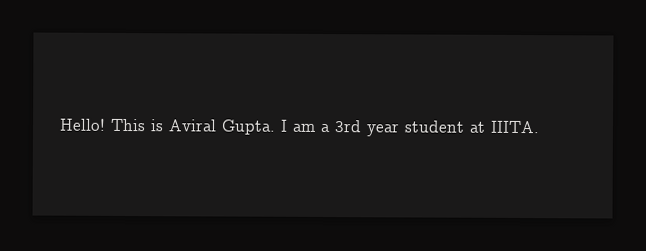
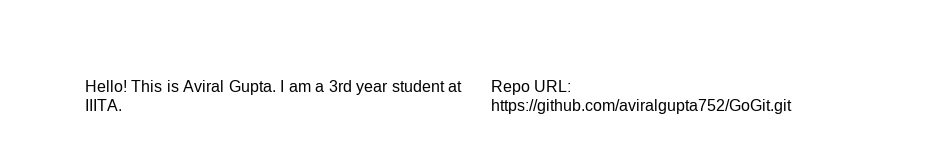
+ Repo URL: https://github.com/aviralgupta752/GoGit.git

